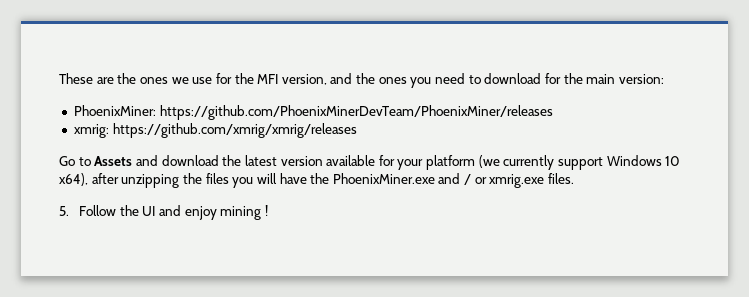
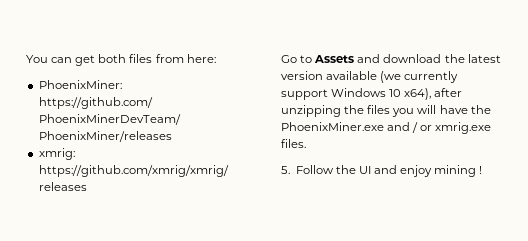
- These are the ones we use for the MFI version, and the ones you need to download for the main version:
+ You can get both files from here:
- Go to Assets and download the latest version available for your platform (we currently support Windows 10 x64), after unzipping the files you will have the PhoenixMiner.exe and / or xmrig.exe files.
+ Go to Assets and download the latest version available (we currently support Windows 10 x64), after unzipping the files you will have the PhoenixMiner.exe and / or xmrig.exe files.

